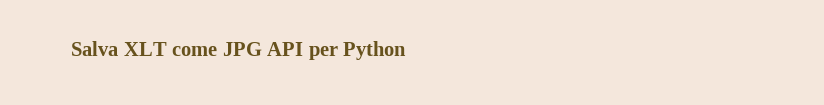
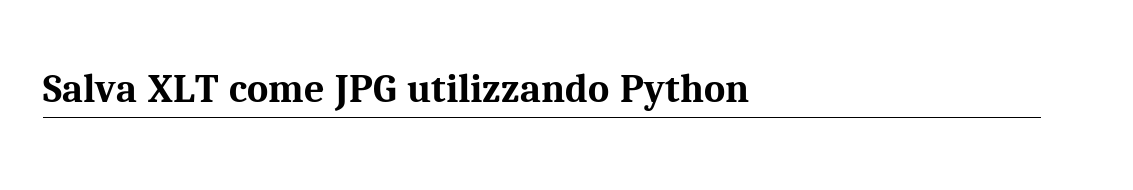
- Salva XLT come JPG API per Python
+ Salva XLT come JPG utilizzando Python

